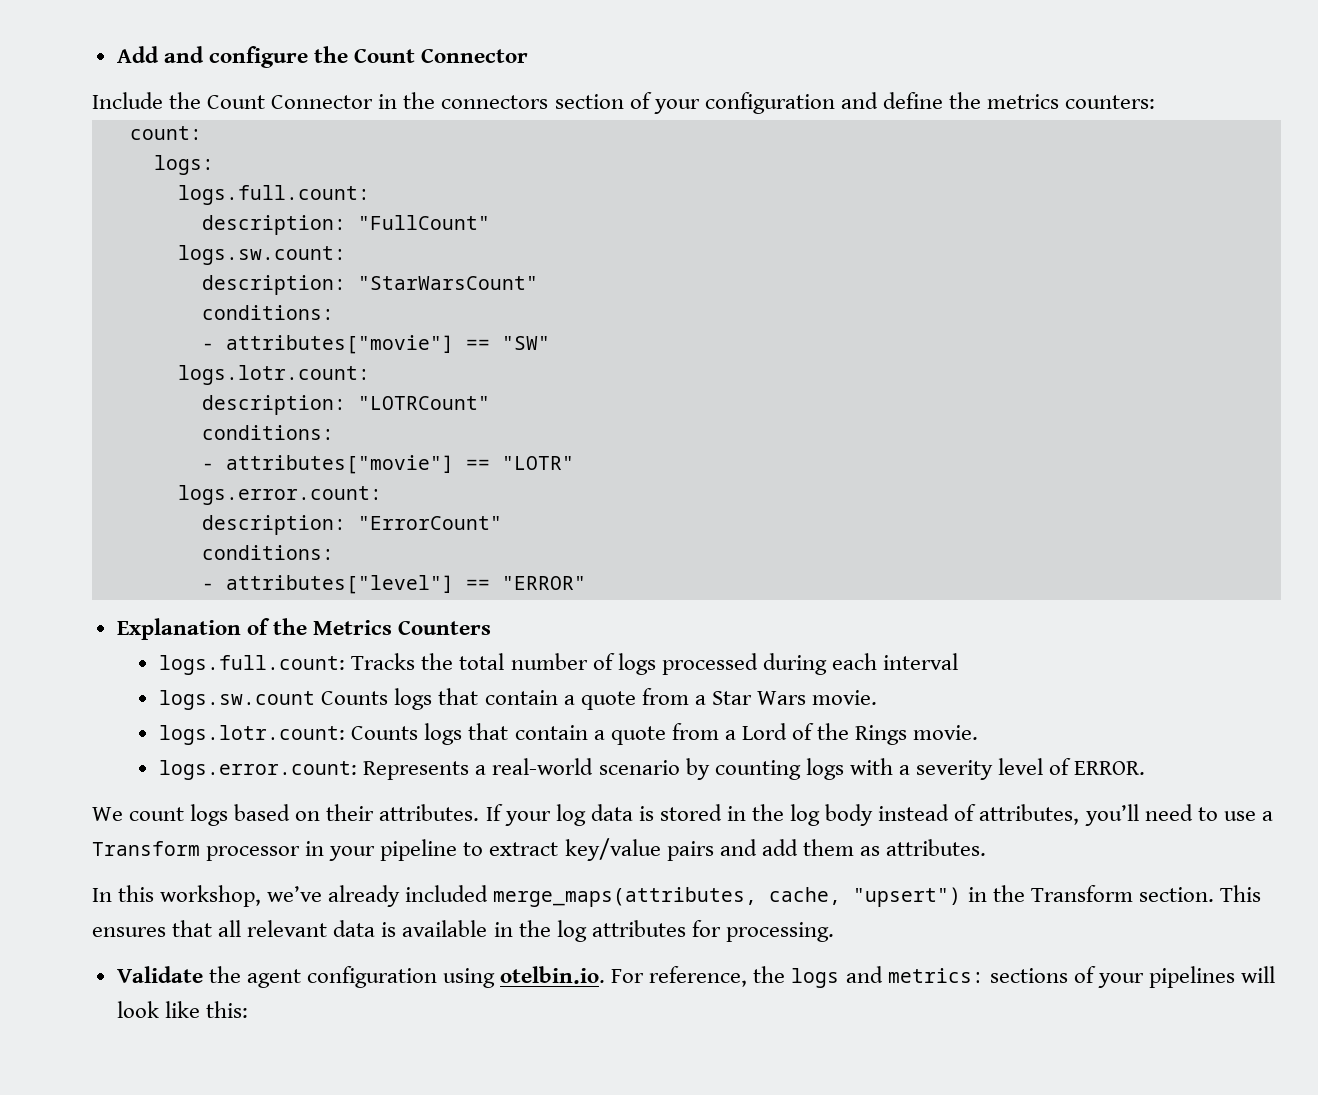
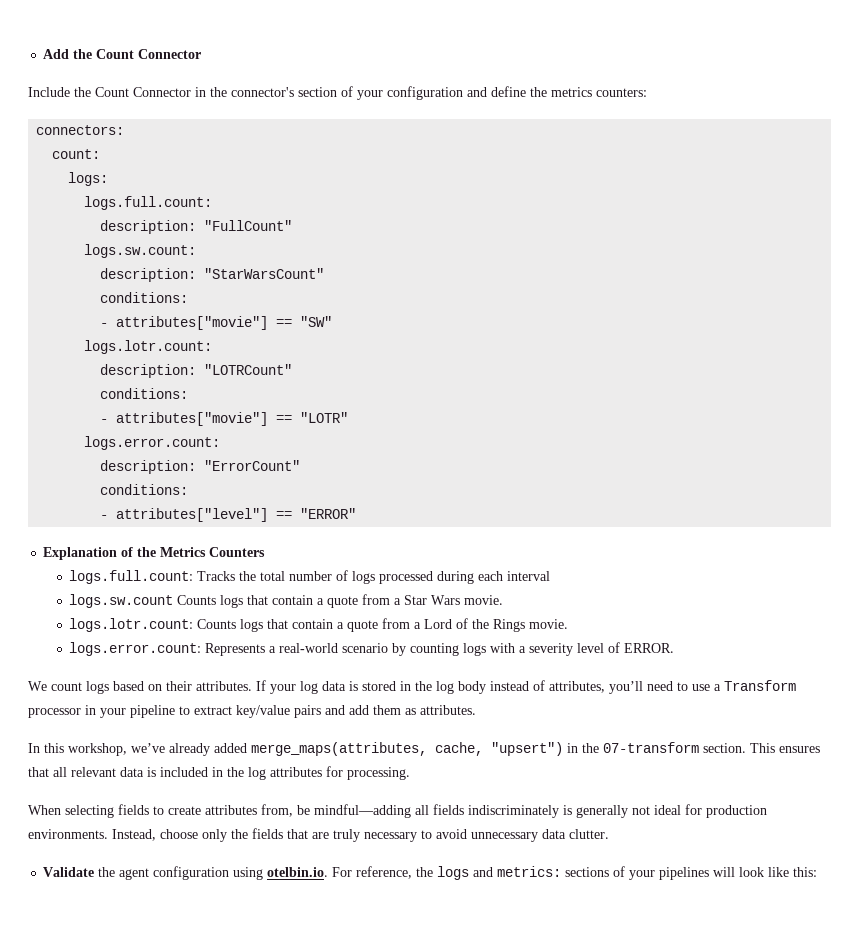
- Add and configure the Count Connector
+ Add the Count Connector
- Include the Count Connector in the connectors section of your configuration and define the metrics counters:
+ Include the Count Connector in the connector's section of your configuration and define the metrics counters:
+ connectors:
- In this workshop, we’ve already included merge_maps(attributes, cache, "upsert") in the Transform section.
+ In this workshop, we’ve already added merge_maps(attributes, cache, "upsert") in the 07-transform section.
- This ensures that all relevant data is available in the log attributes for processing.
+ This ensures that all relevant data is included in the log attributes for processing.
+ When selecting fields to create attributes from, be mindful—adding all fields indiscriminately is generally not ideal for production environments. Instead, choose only the fields that are truly necessary to avoid unnecessary data clutter.

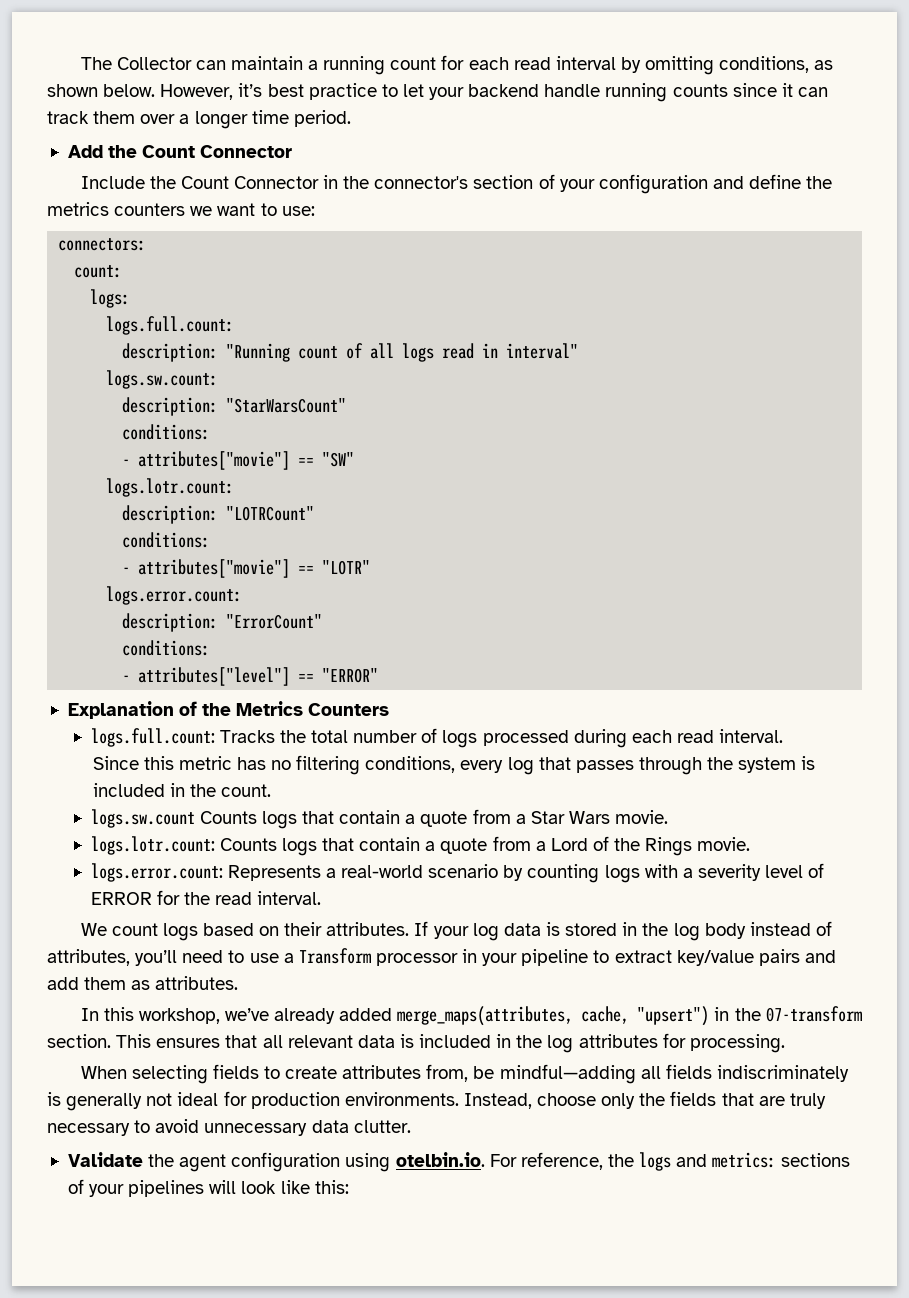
+ The Collector can maintain a running count for each read interval by omitting conditions, as shown below. However, it’s best practice to let your backend handle running counts since it can track them over a longer time period.
- Include the Count Connector in the connector's section of your configuration and define the metrics counters:
+ Include the Count Connector in the connector's section of your configuration and define the metrics counters we want to use:
- description: "FullCount"
+ description: "Running count of all logs read in interval"
- logs.full.count: Tracks the total number of logs processed during each interval
+ logs.full.count: Tracks the total number of logs processed during each read interval.
+ Since this metric has no filtering conditions, every log that passes through the system is included in the count.
- logs.error.count: Represents a real-world scenario by counting logs with a severity level of ERROR.
+ logs.error.count: Represents a real-world scenario by counting logs with a severity level of ERROR for the read interval.

